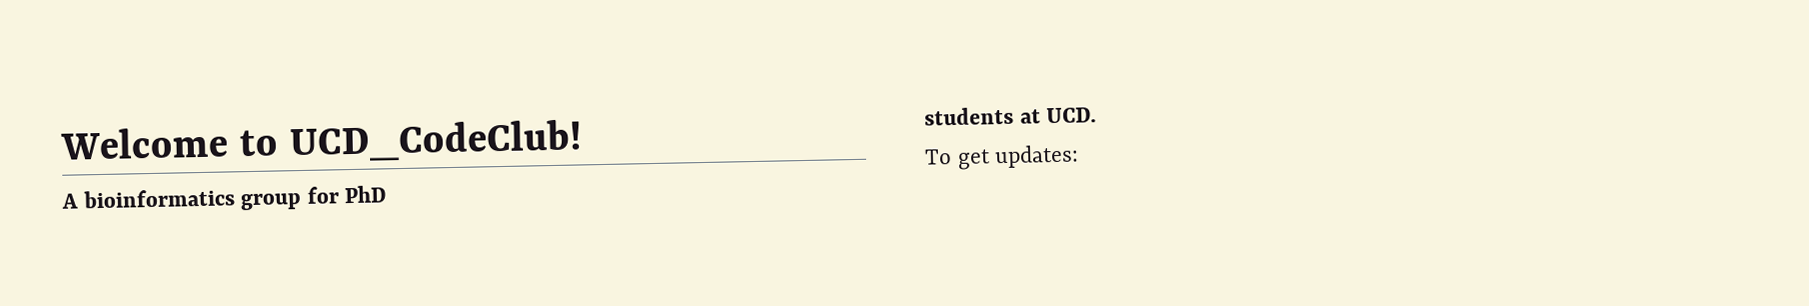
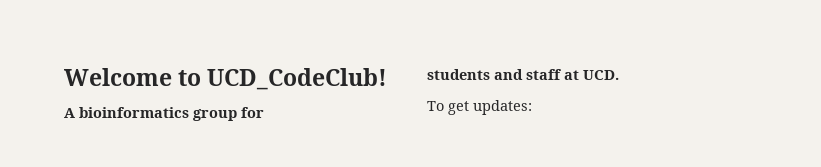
- A bioinformatics group for PhD
+ A bioinformatics group for
- students at UCD.
+ students and staff at UCD.

